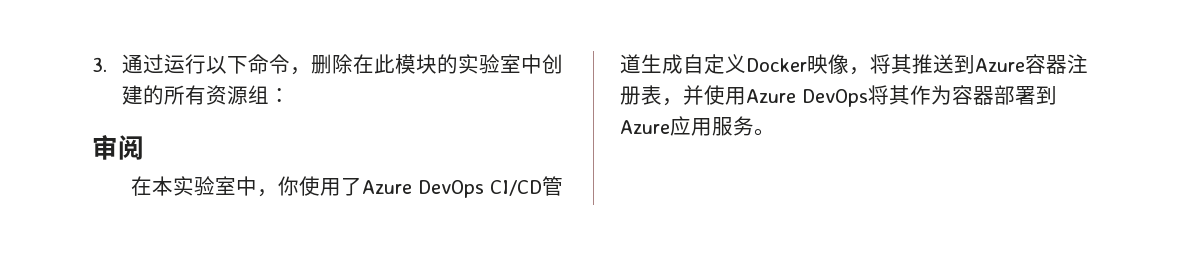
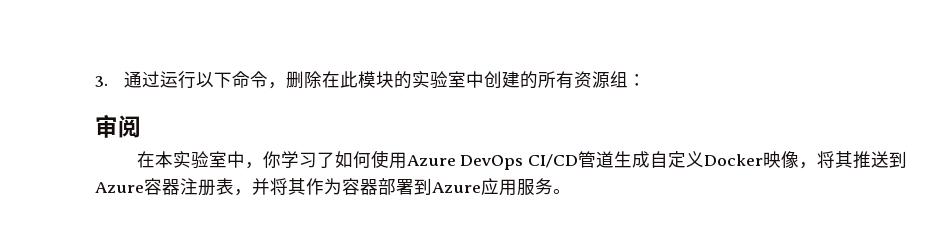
- 在本实验室中，你使用了Azure DevOps CI/CD管道生成自定义Docker映像，将其推送到Azure容器注册表，并使用Azure DevOps将其作为容器部署到Azure应用服务。
+ 在本实验室中，你学习了如何使用Azure DevOps CI/CD管道生成自定义Docker映像，将其推送到Azure容器注册表，并将其作为容器部署到Azure应用服务。

